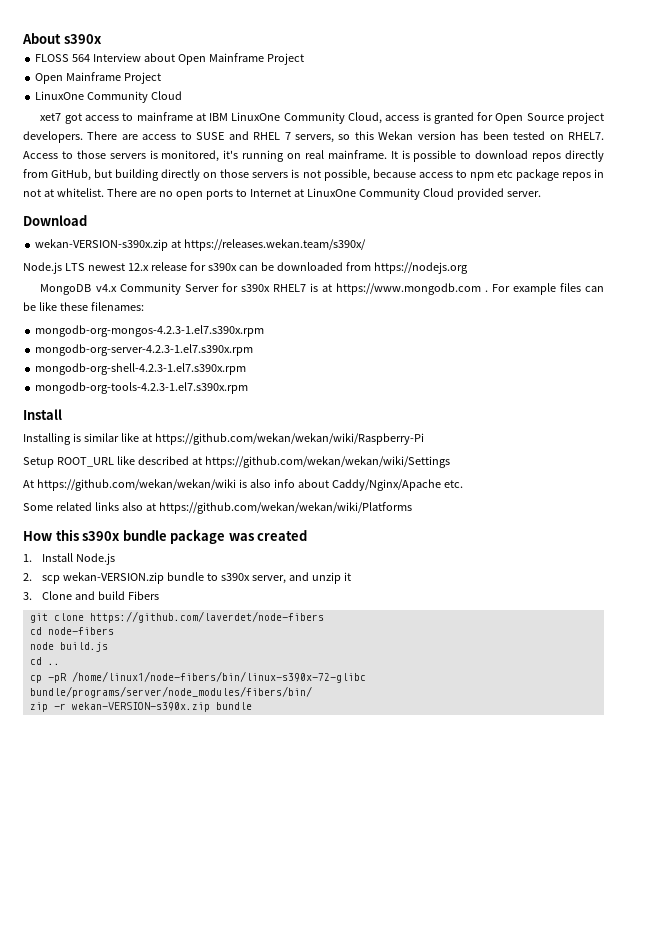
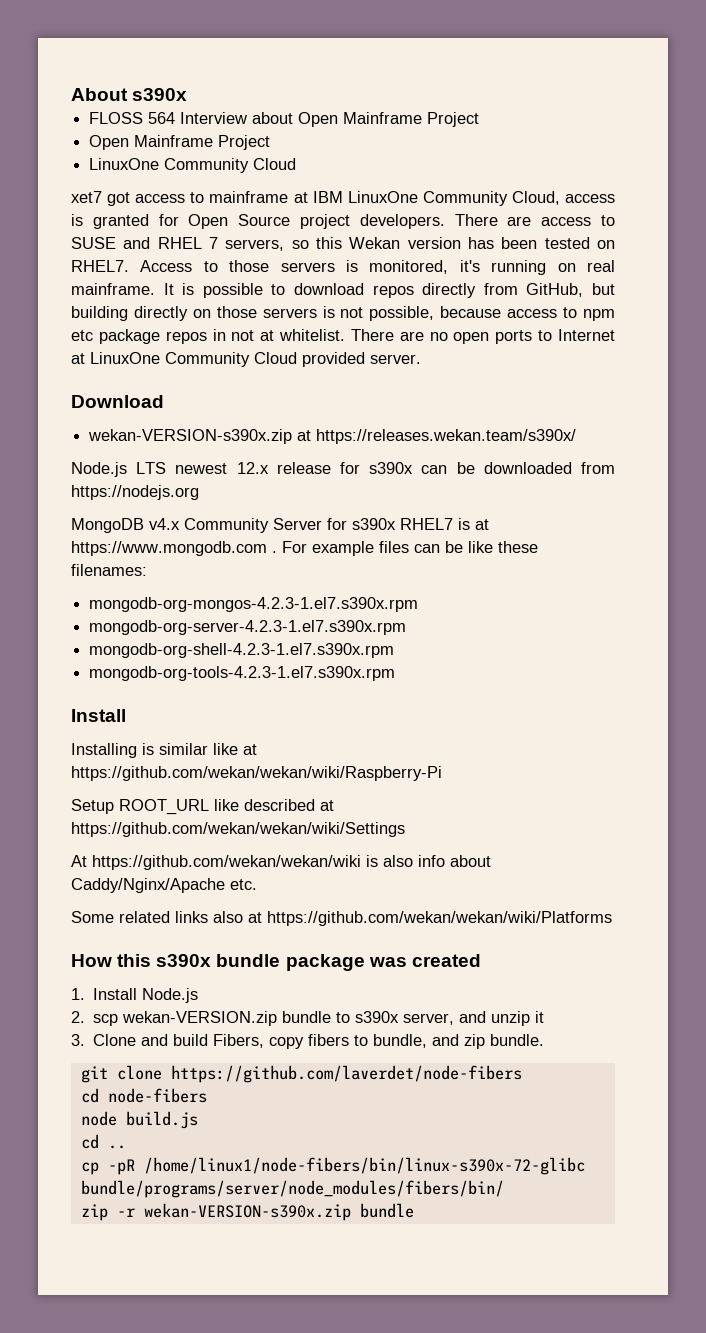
- 3. Clone and build Fibers
+ 3. Clone and build Fibers, copy fibers to bundle, and zip bundle.

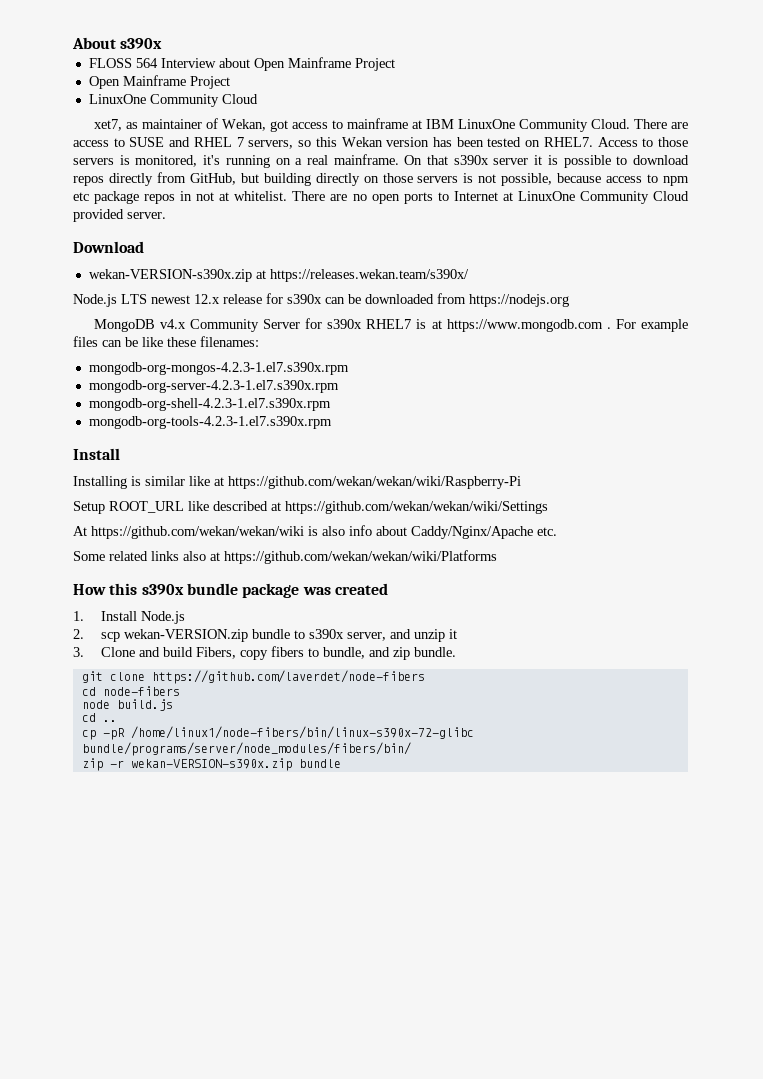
- xet7 got access to mainframe at IBM LinuxOne Community Cloud, access is granted for Open Source project developers.
+ xet7, as maintainer of Wekan, got access to mainframe at IBM LinuxOne Community Cloud.
- Access to those servers is monitored, it's running on real mainframe.
+ Access to those servers is monitored, it's running on a real mainframe.
- It is possible to download repos directly from GitHub, but building directly on those servers is not possible, because access to npm etc package repos in not at whitelist.
+ On that s390x server it is possible to download repos directly from GitHub, but building directly on those servers is not possible, because access to npm etc package repos in not at whitelist.

